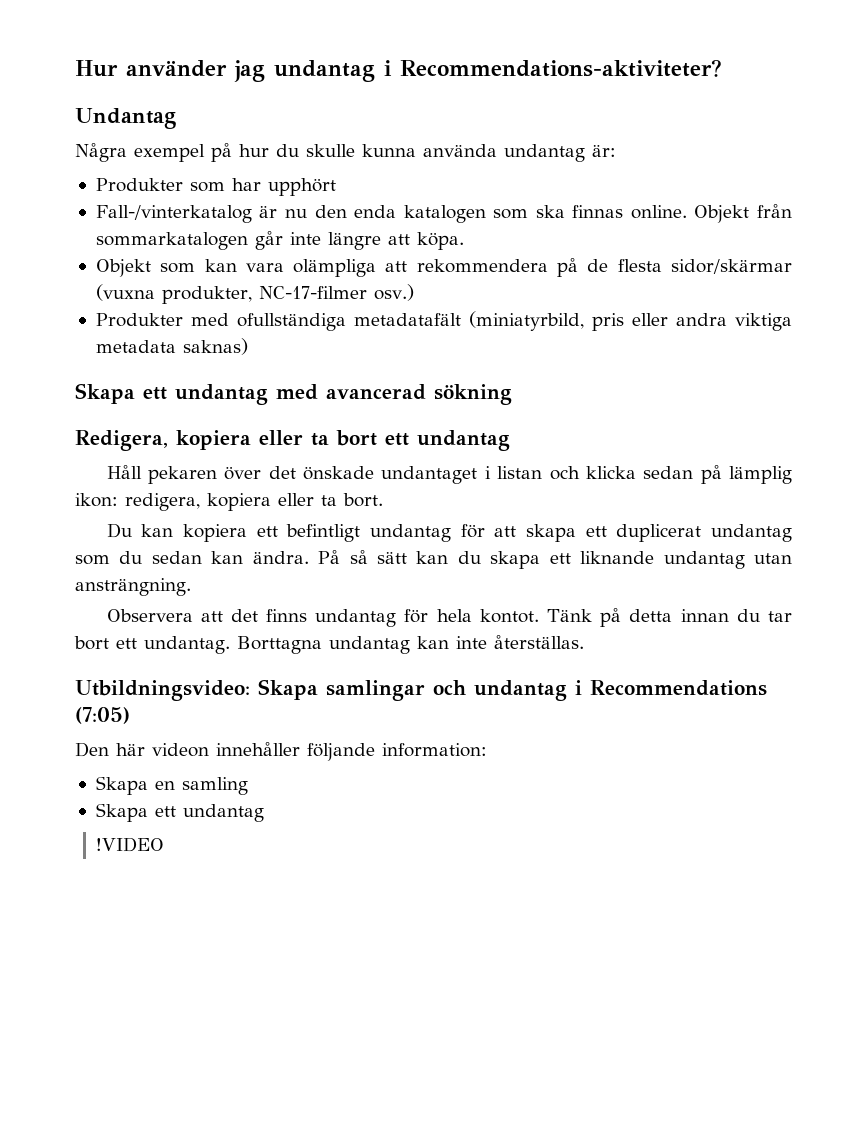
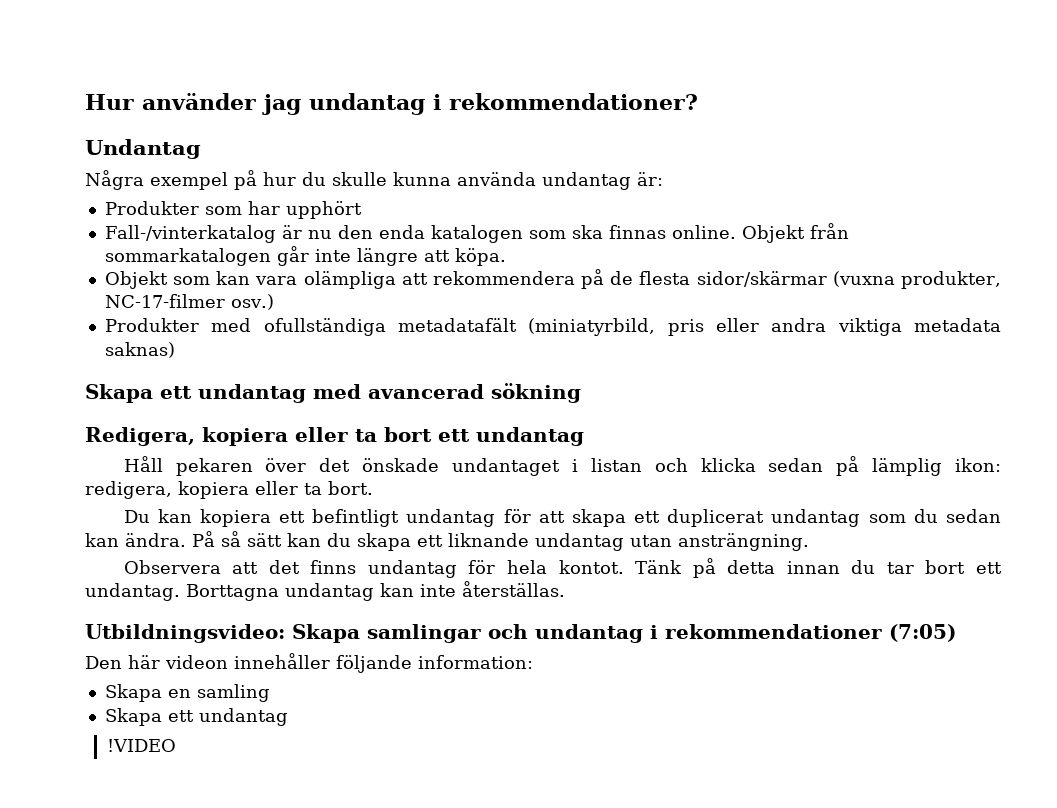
- Hur använder jag undantag i Recommendations-aktiviteter?
+ Hur använder jag undantag i rekommendationer?
- Utbildningsvideo: Skapa samlingar och undantag i Recommendations (7:05)
+ Utbildningsvideo: Skapa samlingar och undantag i rekommendationer (7:05)

